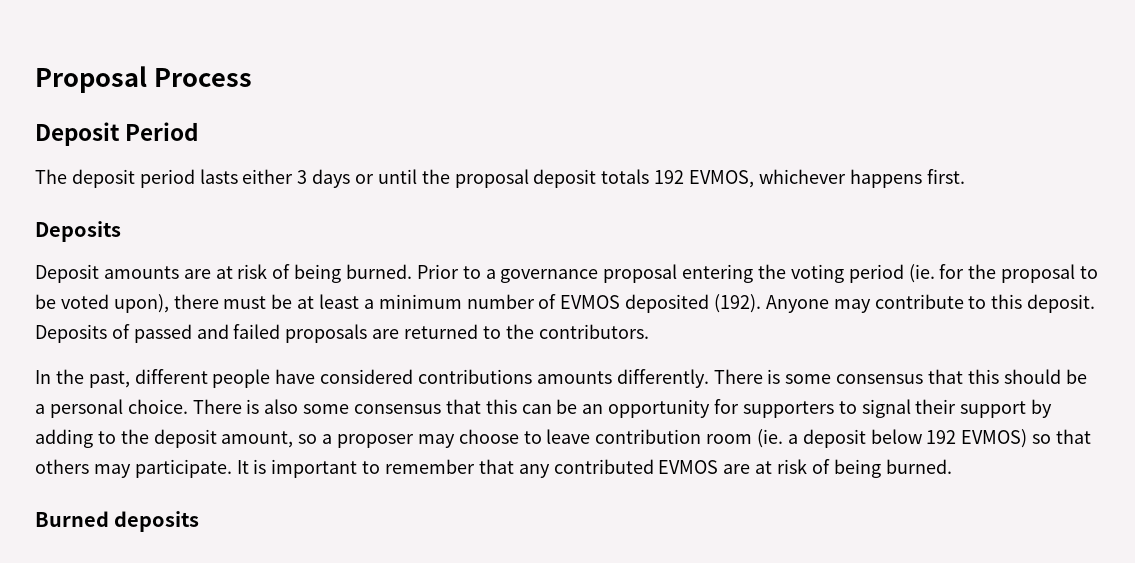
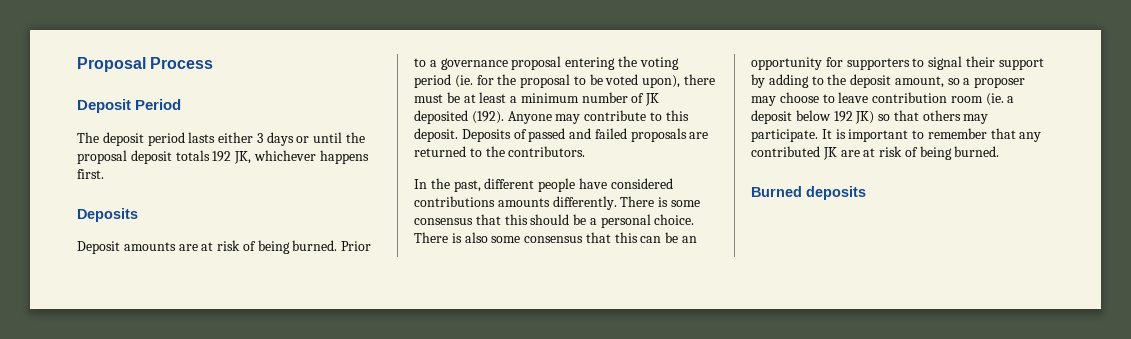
- The deposit period lasts either 3 days or until the proposal deposit totals 192 EVMOS, whichever happens first.
+ The deposit period lasts either 3 days or until the proposal deposit totals 192 JK, whichever happens first.
- Prior to a governance proposal entering the voting period (ie. for the proposal to be voted upon), there must be at least a minimum number of EVMOS deposited (192).
+ Prior to a governance proposal entering the voting period (ie. for the proposal to be voted upon), there must be at least a minimum number of JK deposited (192).
- There is also some consensus that this can be an opportunity for supporters to signal their support by adding to the deposit amount, so a proposer may choose to leave contribution room (ie. a deposit below 192 EVMOS) so that others may participate.
+ There is also some consensus that this can be an opportunity for supporters to signal their support by adding to the deposit amount, so a proposer may choose to leave contribution room (ie. a deposit below 192 JK) so that others may participate.
- It is important to remember that any contributed EVMOS are at risk of being burned.
+ It is important to remember that any contributed JK are at risk of being burned.

